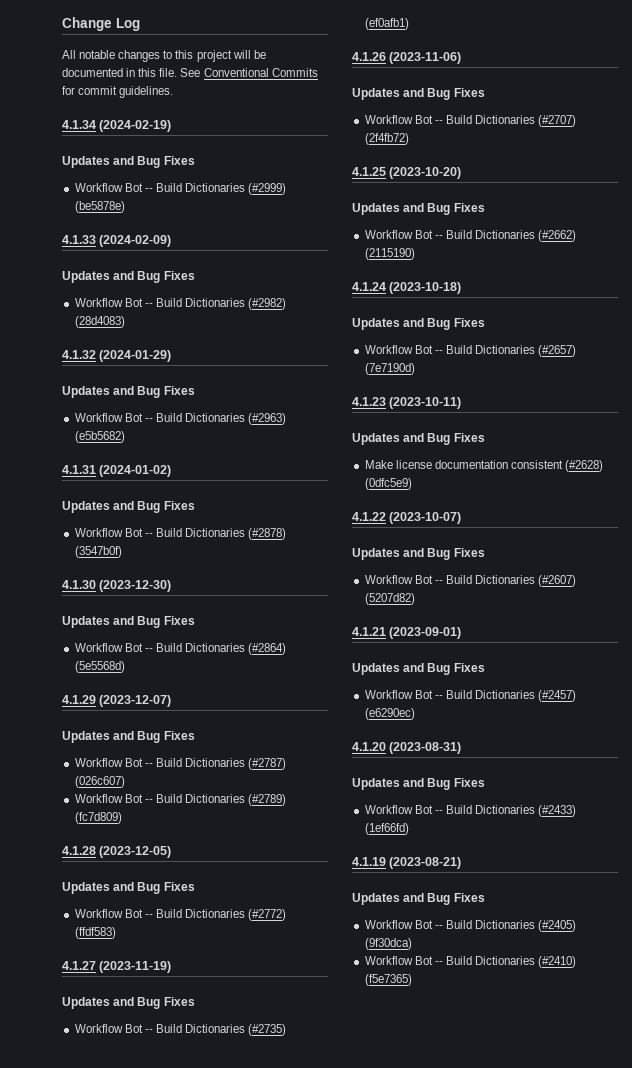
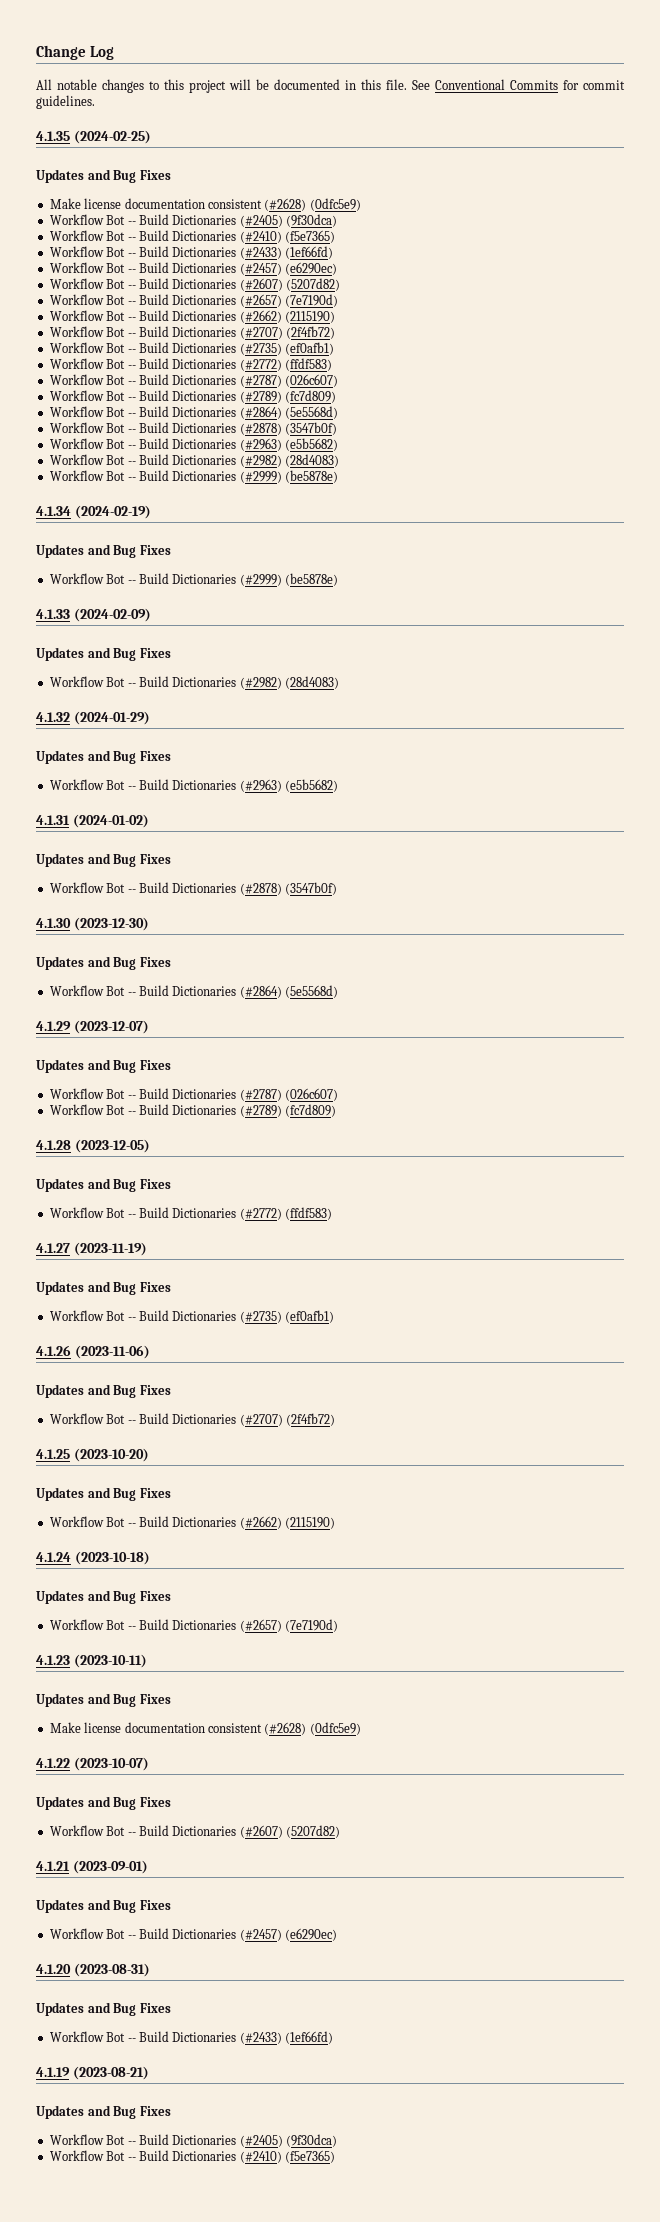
+ 4.1.35 (2024-02-25)
+ Updates and Bug Fixes
+ Make license documentation consistent (#2628) (0dfc5e9)
+ Workflow Bot -- Build Dictionaries (#2405) (9f30dca)
+ Workflow Bot -- Build Dictionaries (#2410) (f5e7365)
+ Workflow Bot -- Build Dictionaries (#2433) (1ef66fd)
+ Workflow Bot -- Build Dictionaries (#2457) (e6290ec)
+ Workflow Bot -- Build Dictionaries (#2607) (5207d82)
+ Workflow Bot -- Build Dictionaries (#2657) (7e7190d)
+ Workflow Bot -- Build Dictionaries (#2662) (2115190)
+ Workflow Bot -- Build Dictionaries (#2707) (2f4fb72)
+ Workflow Bot -- Build Dictionaries (#2735) (ef0afb1)
+ Workflow Bot -- Build Dictionaries (#2772) (ffdf583)
+ Workflow Bot -- Build Dictionaries (#2787) (026c607)
+ Workflow Bot -- Build Dictionaries (#2789) (fc7d809)
+ Workflow Bot -- Build Dictionaries (#2864) (5e5568d)
+ Workflow Bot -- Build Dictionaries (#2878) (3547b0f)
+ Workflow Bot -- Build Dictionaries (#2963) (e5b5682)
+ Workflow Bot -- Build Dictionaries (#2982) (28d4083)
+ Workflow Bot -- Build Dictionaries (#2999) (be5878e)

